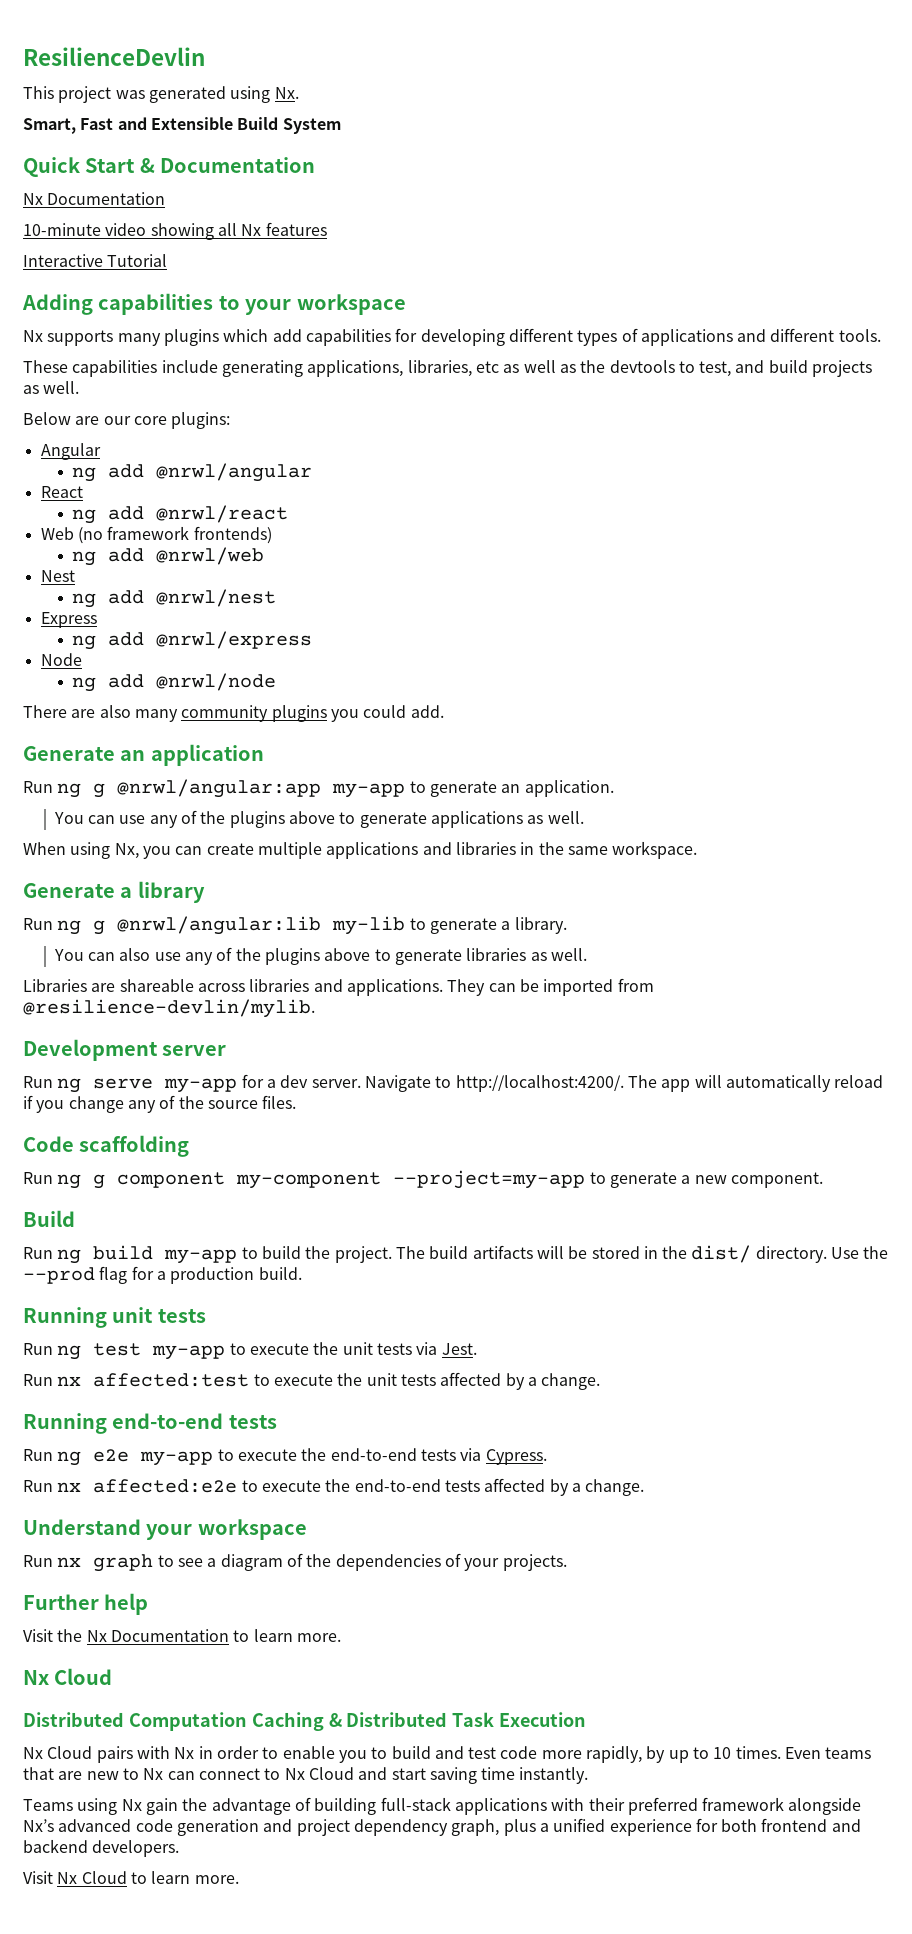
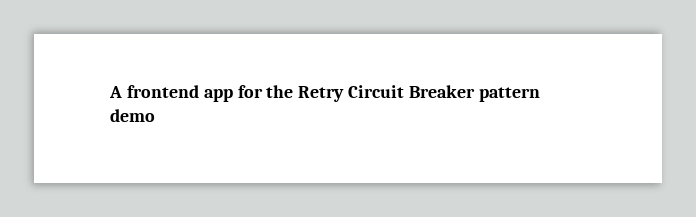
- ResilienceDevlin
- This project was generated using Nx.
- Smart, Fast and Extensible Build System
- Quick Start & Documentation
- Nx Documentation
- 10-minute video showing all Nx features
- Interactive Tutorial
- Adding capabilities to your workspace
- Nx supports many plugins which add capabilities for developing different types of applications and different tools.
- These capabilities include generating applications, libraries, etc as well as the devtools to test, and build projects as well.
- Below are our core plugins:
- Angular
- ng add @nrwl/angular
- React
- ng add @nrwl/react
- Web (no framework frontends)
- ng add @nrwl/web
- Nest
- ng add @nrwl/nest
- Express
- ng add @nrwl/express
- Node
- ng add @nrwl/node
- There are also many community plugins you could add.
- Generate an application
- Run ng g @nrwl/angular:app my-app to generate an application.
- You can use any of the plugins above to generate applications as well.
- When using Nx, you can create multiple applications and libraries in the same workspace.
- Generate a library
- Run ng g @nrwl/angular:lib my-lib to generate a library.
- You can also use any of the plugins above to generate libraries as well.
- Libraries are shareable across libraries and applications. They can be imported from @resilience-devlin/mylib.
- Development server
- Run ng serve my-app for a dev server. Navigate to http://localhost:4200/. The app will automatically reload if you change any of the source files.
- Code scaffolding
- Run ng g component my-component --project=my-app to generate a new component.
- Build
- Run ng build my-app to build the project. The build artifacts will be stored in the dist/ directory. Use the --prod flag for a production build.
- Running unit tests
- Run ng test my-app to execute the unit tests via Jest.
- Run nx affected:test to execute the unit tests affected by a change.
- Running end-to-end tests
- Run ng e2e my-app to execute the end-to-end tests via Cypress.
- Run nx affected:e2e to execute the end-to-end tests affected by a change.
- Understand your workspace
- Run nx graph to see a diagram of the dependencies of your projects.
- Further help
- Visit the Nx Documentation to learn more.
- Nx Cloud
- Distributed Computation Caching & Distributed Task Execution
- Nx Cloud pairs with Nx in order to enable you to build and test code more rapidly, by up to 10 times. Even teams that are new to Nx can connect to Nx Cloud and start saving time instantly.
- Teams using Nx gain the advantage of building full-stack applications with their preferred framework alongside Nx’s advanced code generation and project dependency graph, plus a unified experience for both frontend and backend developers.
- Visit Nx Cloud to learn more.
+ A frontend app for the Retry Circuit Breaker pattern demo

